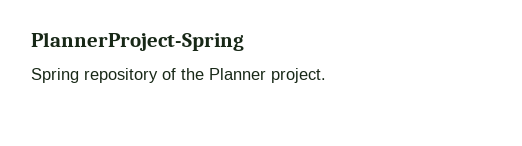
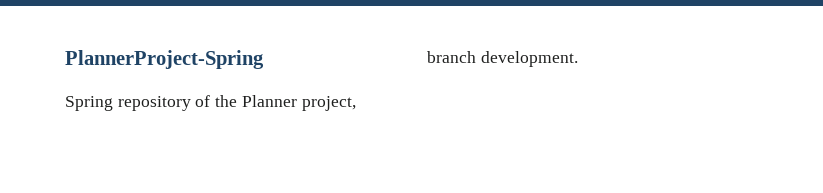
- Spring repository of the Planner project.
+ Spring repository of the Planner project, branch development.

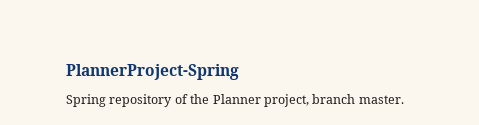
- Spring repository of the Planner project, branch development.
+ Spring repository of the Planner project, branch master.

